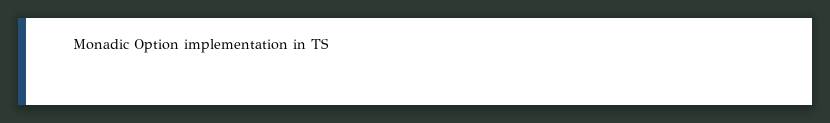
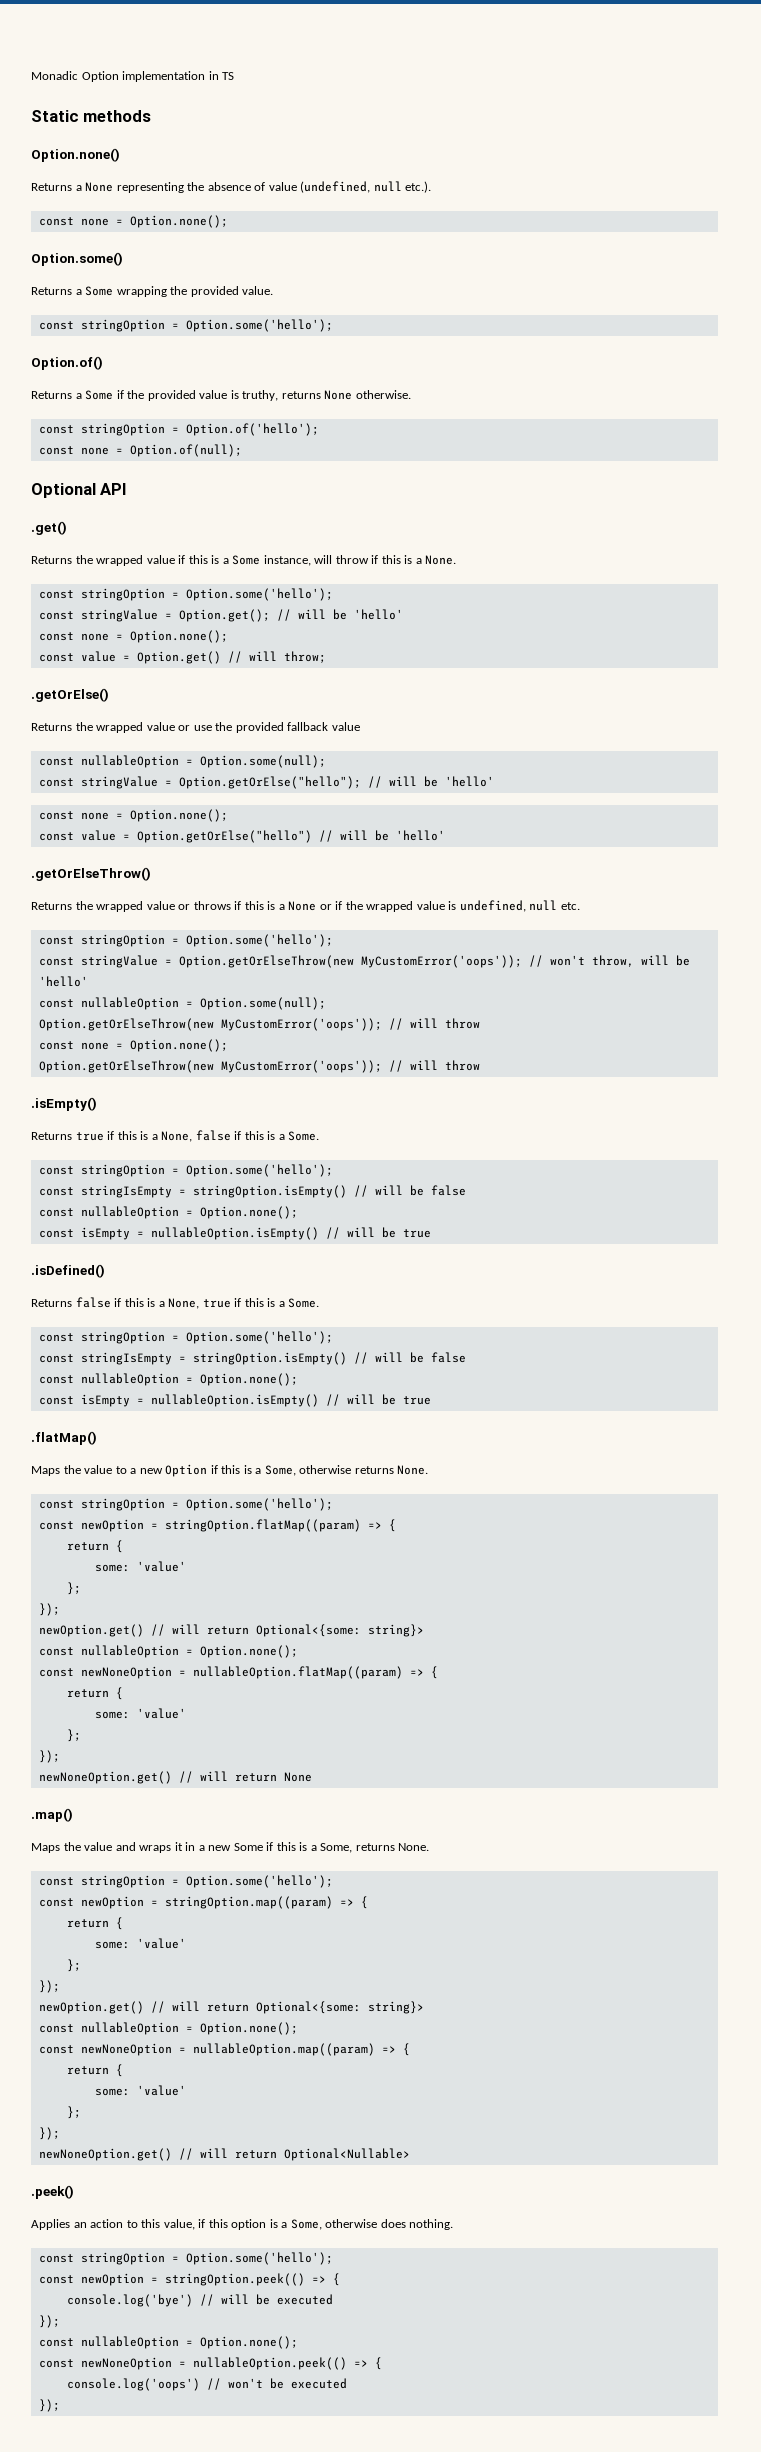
+ Static methods
+ Option.none()
+ Returns a None representing the absence of value (undefined, null etc.).
+ const none = Option.none();
+ Option.some()
+ Returns a Some wrapping the provided value.
+ const stringOption = Option.some('hello');
+ Option.of()
+ Returns a Some if the provided value is truthy, returns None otherwise.
+ const stringOption = Option.of('hello');
+ const none = Option.of(null);
+ Optional API
+ .get()
+ Returns the wrapped value if this is a Some instance, will throw if this is a None.
+ const stringOption = Option.some('hello');
+ const stringValue = Option.get(); // will be 'hello'
+ const none = Option.none();
+ const value = Option.get() // will throw;
+ .getOrElse()
+ Returns the wrapped value or use the provided fallback value
+ const nullableOption = Option.some(null);
+ const stringValue = Option.getOrElse("hello"); // will be 'hello'
+ const none = Option.none();
+ const value = Option.getOrElse("hello") // will be 'hello'
+ .getOrElseThrow()
+ Returns the wrapped value or throws if this is a None or if the wrapped value is undefined, null etc.
+ const stringOption = Option.some('hello');
+ const stringValue = Option.getOrElseThrow(new MyCustomError('oops')); // won't throw, will be 'hello'
+ const nullableOption = Option.some(null);
+ Option.getOrElseThrow(new MyCustomError('oops')); // will throw
+ const none = Option.none();
+ Option.getOrElseThrow(new MyCustomError('oops')); // will throw
+ .isEmpty()
+ Returns true if this is a None, false if this is a Some.
+ const stringOption = Option.some('hello');
+ const stringIsEmpty = stringOption.isEmpty() // will be false
+ const nullableOption = Option.none();
+ const isEmpty = nullableOption.isEmpty() // will be true
+ .isDefined()
+ Returns false if this is a None, true if this is a Some.
+ const stringOption = Option.some('hello');
+ const stringIsEmpty = stringOption.isEmpty() // will be false
+ const nullableOption = Option.none();
+ const isEmpty = nullableOption.isEmpty() // will be true
+ .flatMap()
+ Maps the value to a new Option if this is a Some, otherwise returns None.
+ const stringOption = Option.some('hello');
+ const newOption = stringOption.flatMap((param) => {
+ return {
+ some: 'value'
+ };
+ });
+ newOption.get() // will return Optional<{some: string}>
+ const nullableOption = Option.none();
+ const newNoneOption = nullableOption.flatMap((param) => {
+ return {
+ some: 'value'
+ };
+ });
+ newNoneOption.get() // will return None
+ .map()
+ Maps the value and wraps it in a new Some if this is a Some, returns None.
+ const stringOption = Option.some('hello');
+ const newOption = stringOption.map((param) => {
+ return {
+ some: 'value'
+ };
+ });
+ newOption.get() // will return Optional<{some: string}>
+ const nullableOption = Option.none();
+ const newNoneOption = nullableOption.map((param) => {
+ return {
+ some: 'value'
+ };
+ });
+ newNoneOption.get() // will return Optional<Nullable>
+ .peek()
+ Applies an action to this value, if this option is a Some, otherwise does nothing.
+ const stringOption = Option.some('hello');
+ const newOption = stringOption.peek(() => {
+ console.log('bye') // will be executed
+ });
+ const nullableOption = Option.none();
+ const newNoneOption = nullableOption.peek(() => {
+ console.log('oops') // won't be executed
+ });

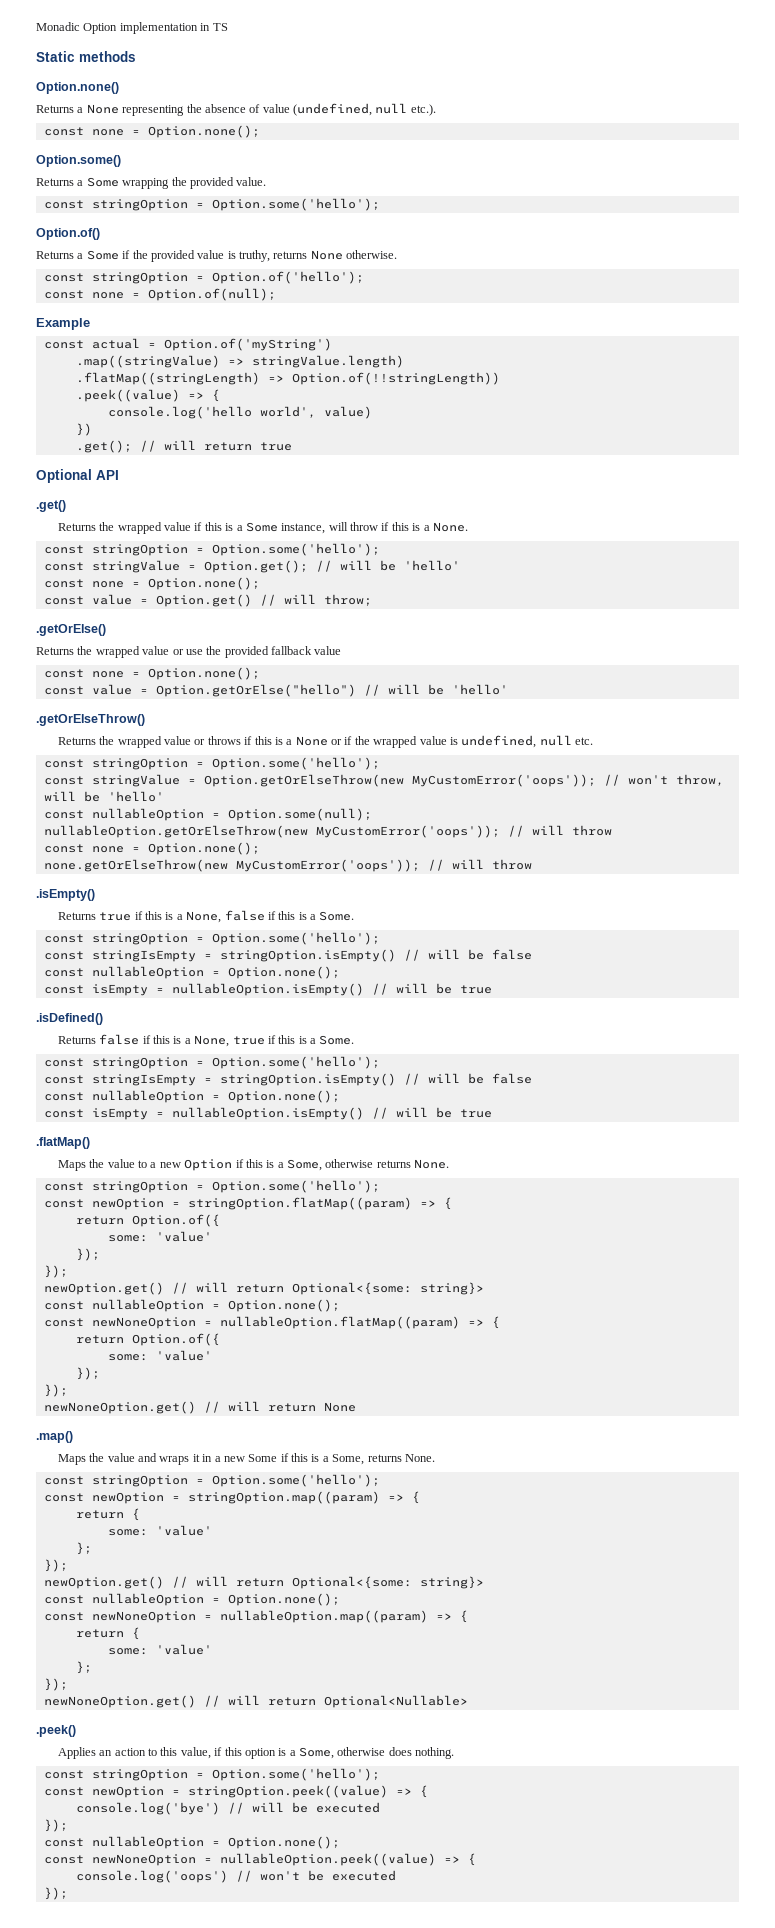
+ Example
+ const actual = Option.of('myString')
+ .map((stringValue) => stringValue.length)
+ .flatMap((stringLength) => Option.of(!!stringLength))
+ .peek((value) => {
+ console.log('hello world', value)
+ })
+ .get(); // will return true
  Returns the wrapped value or use the provided fallback value
- const nullableOption = Option.some(null);
- const stringValue = Option.getOrElse("hello"); // will be 'hello'
  const stringValue = Option.getOrElseThrow(new MyCustomError('oops')); // won't throw, will be 'hello'
  const nullableOption = Option.some(null);
- Option.getOrElseThrow(new MyCustomError('oops')); // will throw
+ nullableOption.getOrElseThrow(new MyCustomError('oops')); // will throw
  const none = Option.none();
- Option.getOrElseThrow(new MyCustomError('oops')); // will throw
+ none.getOrElseThrow(new MyCustomError('oops')); // will throw
  const newOption = stringOption.flatMap((param) => {
- return {
+ return Option.of({
  some: 'value'
- };
+ });
  const newNoneOption = nullableOption.flatMap((param) => {
- return {
+ return Option.of({
  some: 'value'
- };
+ });
- const newOption = stringOption.peek(() => {
+ const newOption = stringOption.peek((value) => {
- const newNoneOption = nullableOption.peek(() => {
+ const newNoneOption = nullableOption.peek((value) => {

